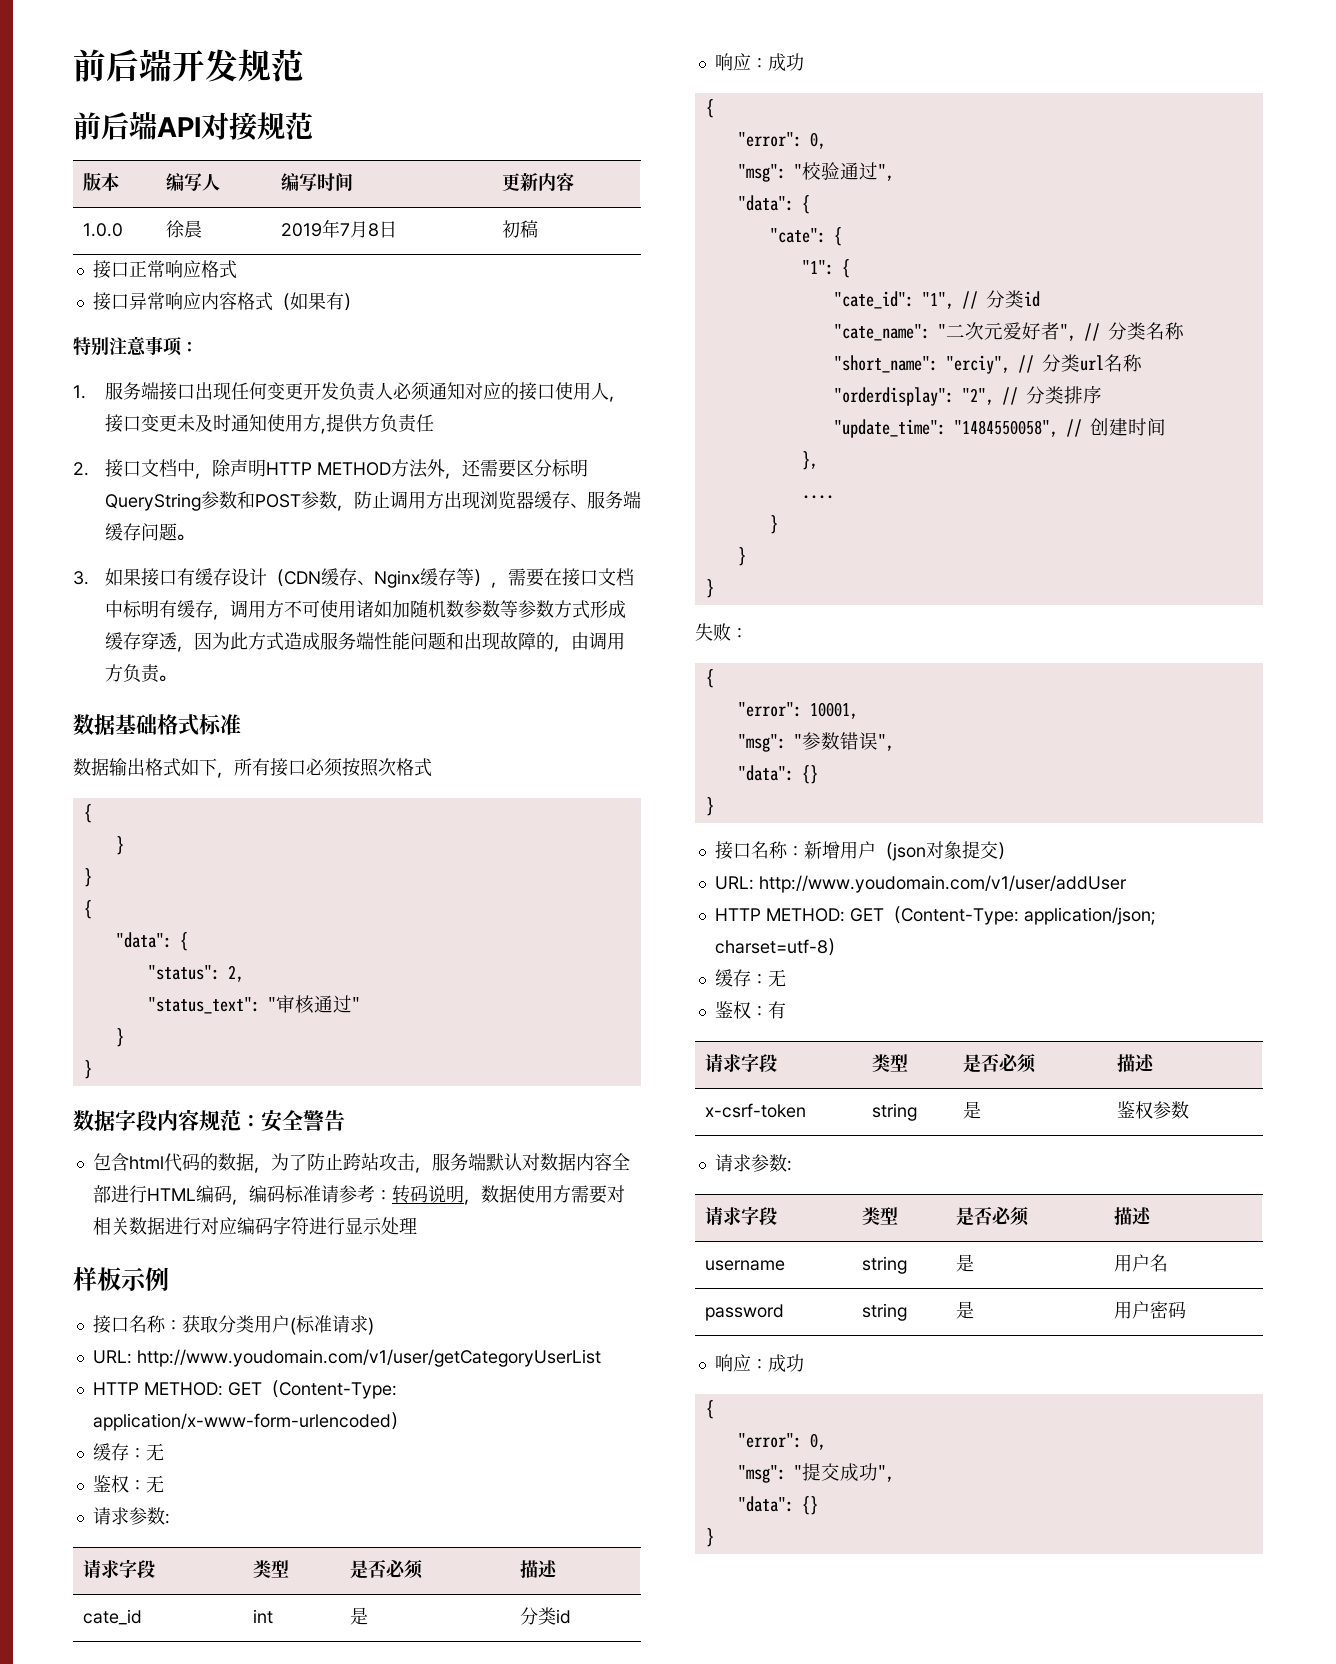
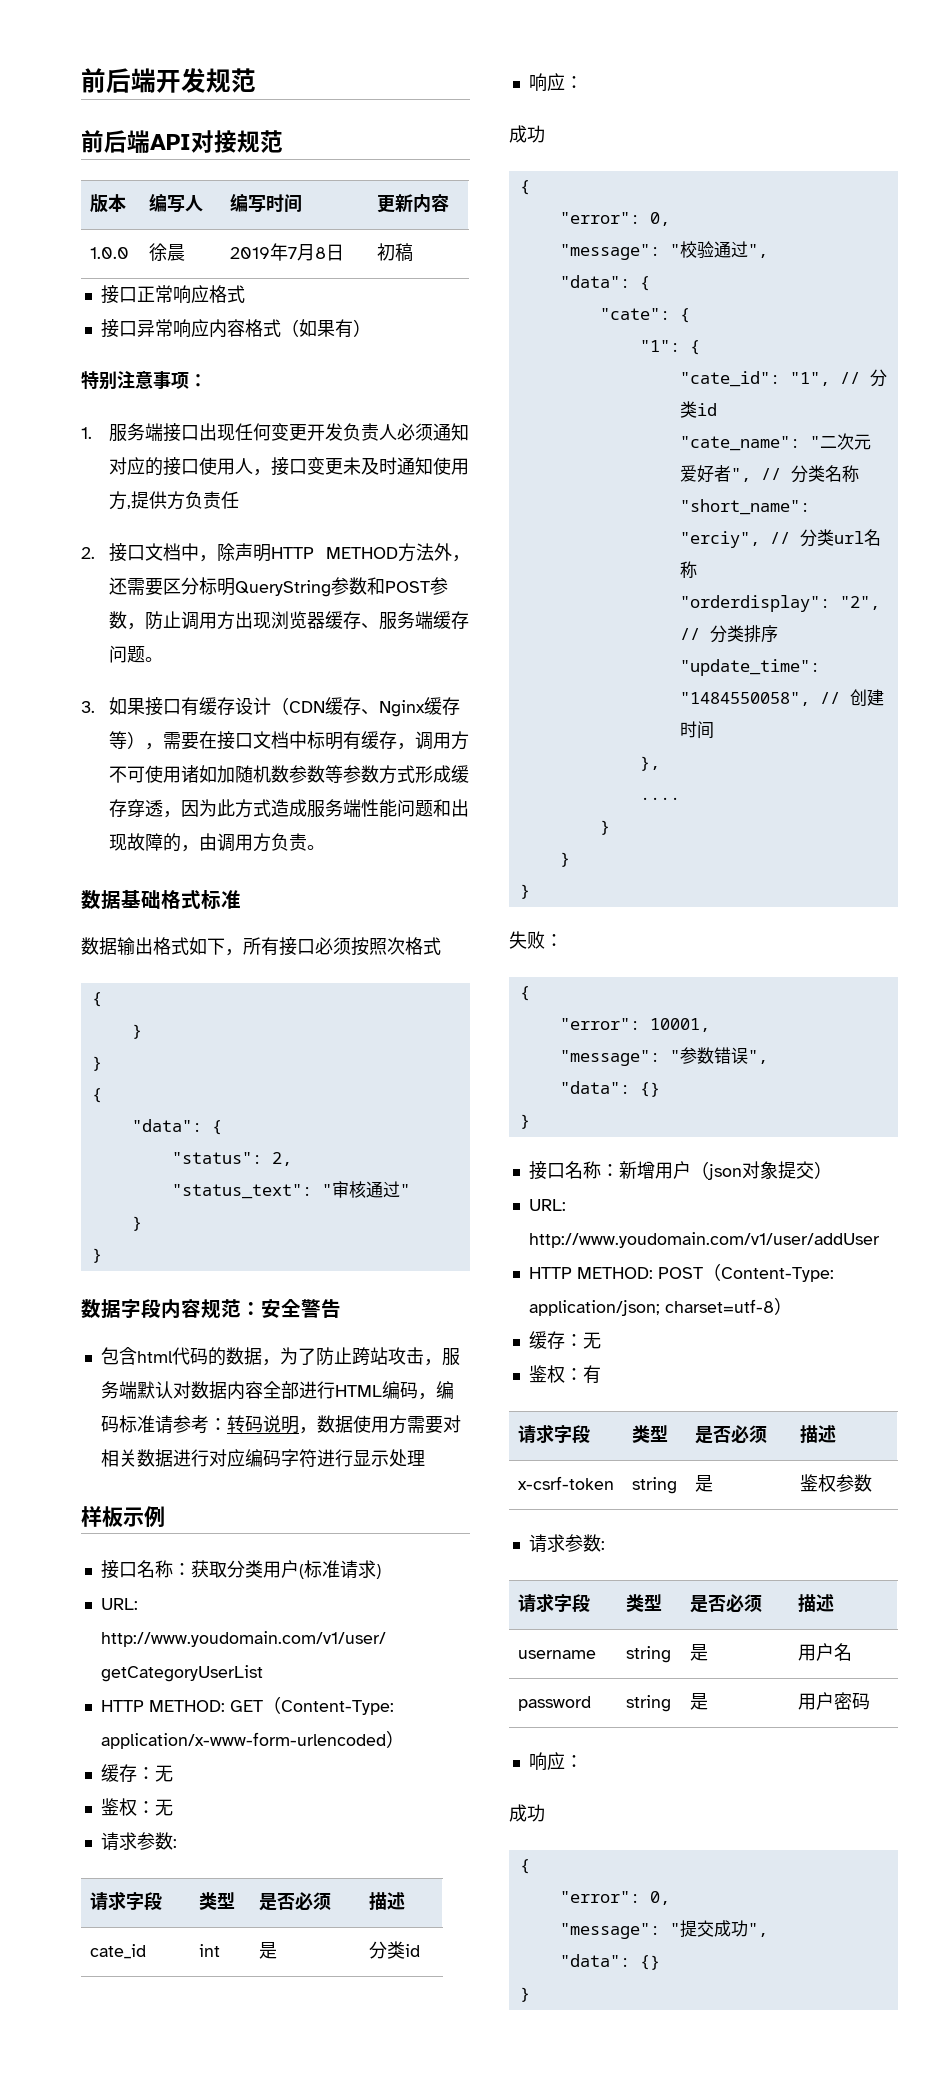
  cate_id | int | 是 | 分类id
- 响应：成功
+ 响应：
+ 成功
  {
  "error": 0,
- "msg": "校验通过",
+ "message": "校验通过",
- "msg": "参数错误",
+ "message": "参数错误",
- HTTP METHOD: GET（Content-Type: application/json; charset=utf-8）
+ HTTP METHOD: POST（Content-Type: application/json; charset=utf-8）
  password | string | 是 | 用户密码
- 响应：成功
+ 响应：
+ 成功
  {
  "error": 0,
- "msg": "提交成功",
+ "message": "提交成功",

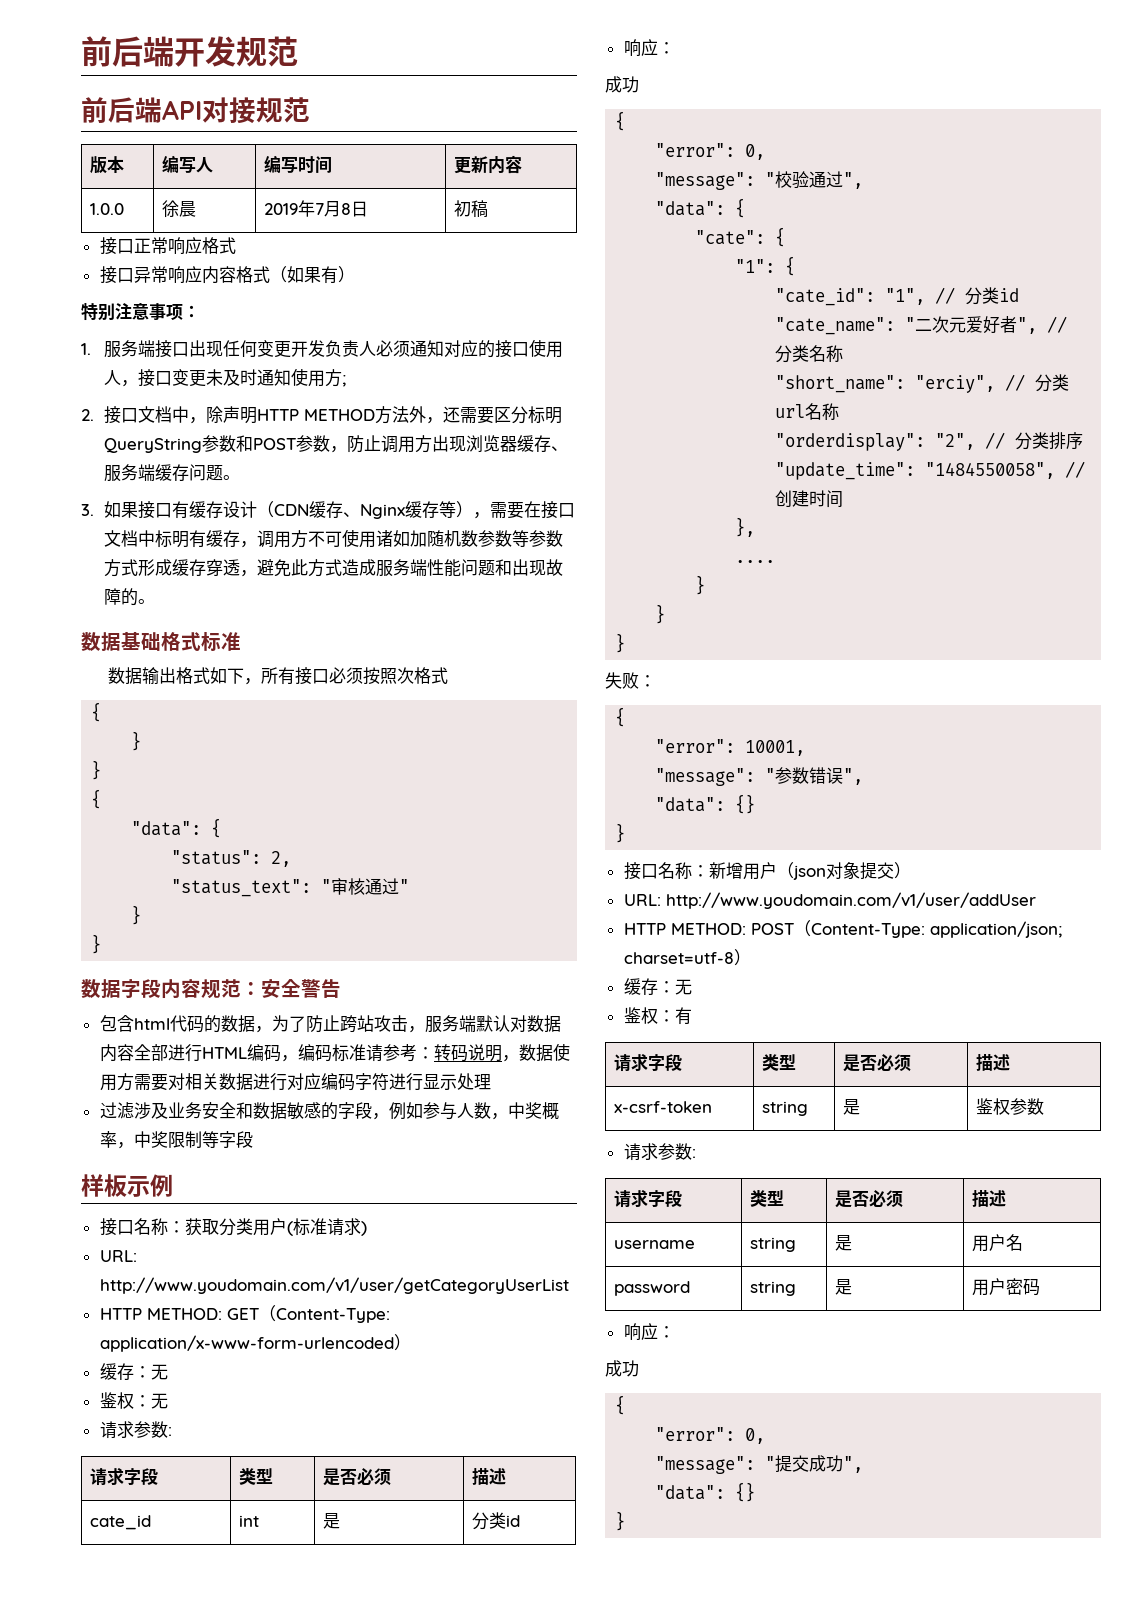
- 1.服务端接口出现任何变更开发负责人必须通知对应的接口使用人，接口变更未及时通知使用方,提供方负责任
+ 1.服务端接口出现任何变更开发负责人必须通知对应的接口使用人，接口变更未及时通知使用方;
- 3.如果接口有缓存设计（CDN缓存、Nginx缓存等），需要在接口文档中标明有缓存，调用方不可使用诸如加随机数参数等参数方式形成缓存穿透，因为此方式造成服务端性能问题和出现故障的，由调用方负责。
+ 3.如果接口有缓存设计（CDN缓存、Nginx缓存等），需要在接口文档中标明有缓存，调用方不可使用诸如加随机数参数等参数方式形成缓存穿透，避免此方式造成服务端性能问题和出现故障的。
+ 过滤涉及业务安全和数据敏感的字段，例如参与人数，中奖概率，中奖限制等字段

